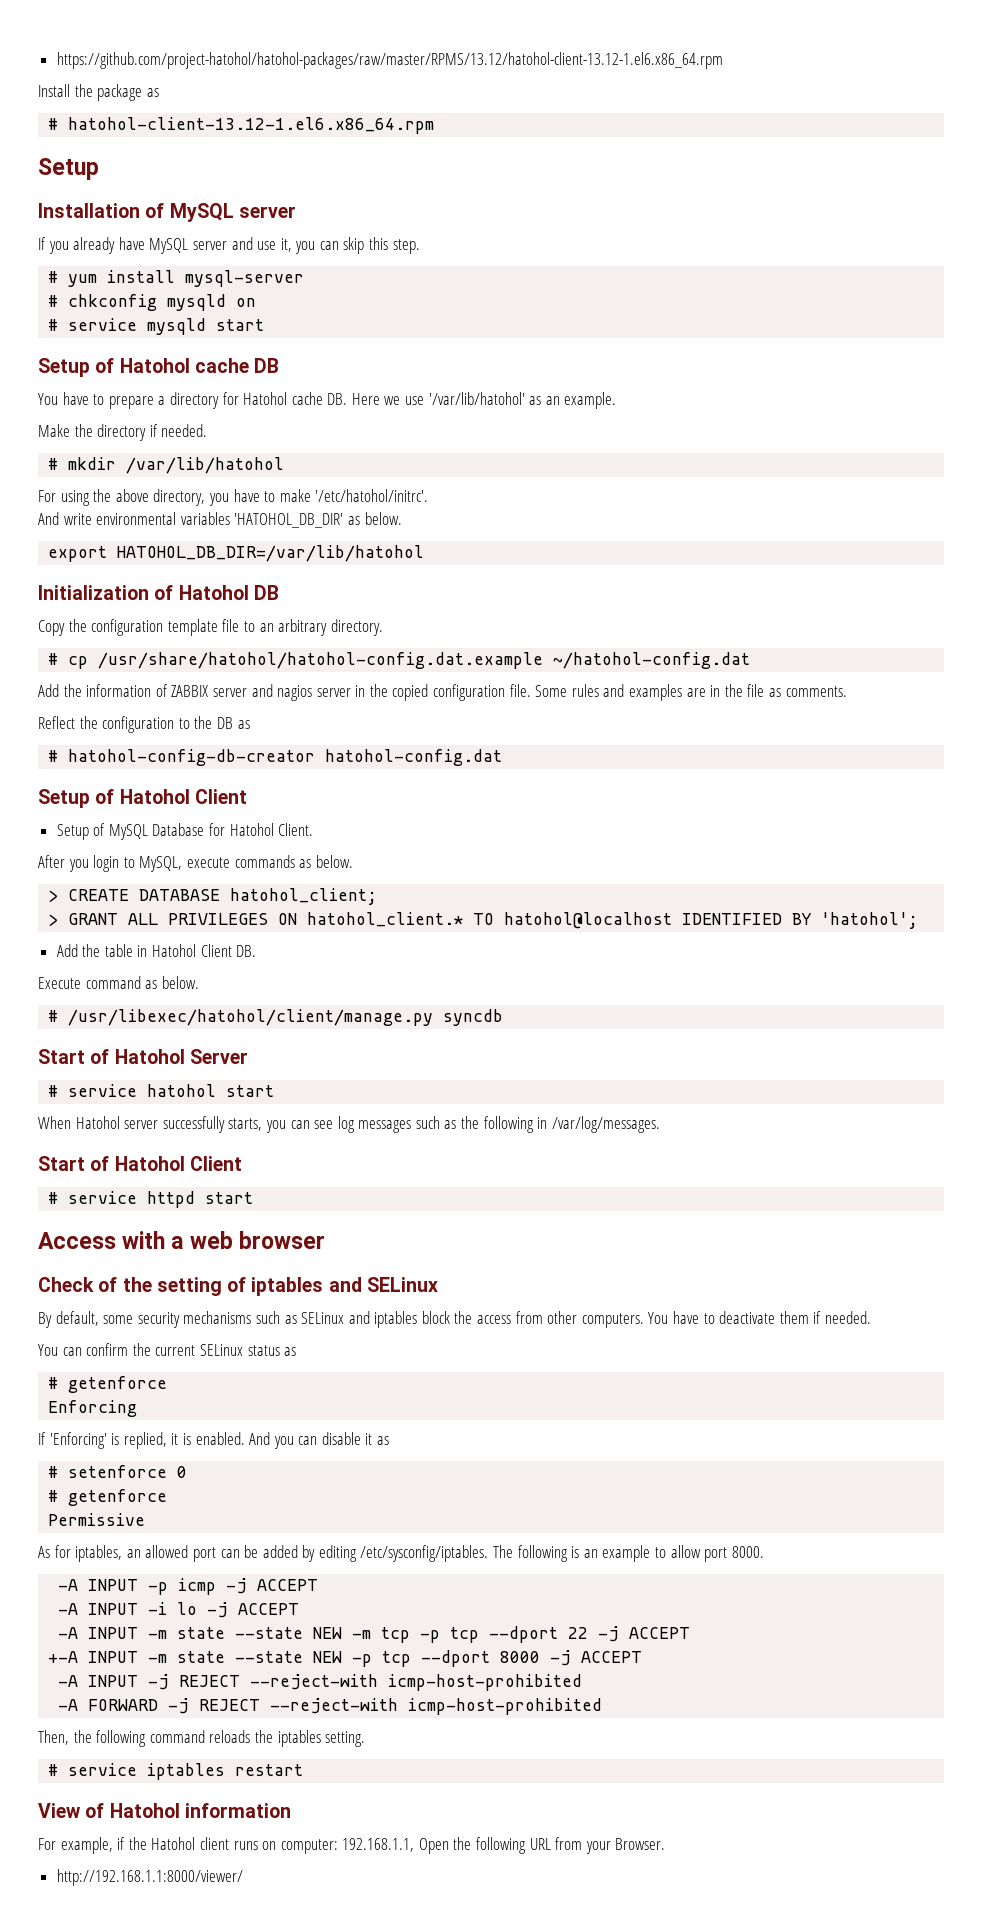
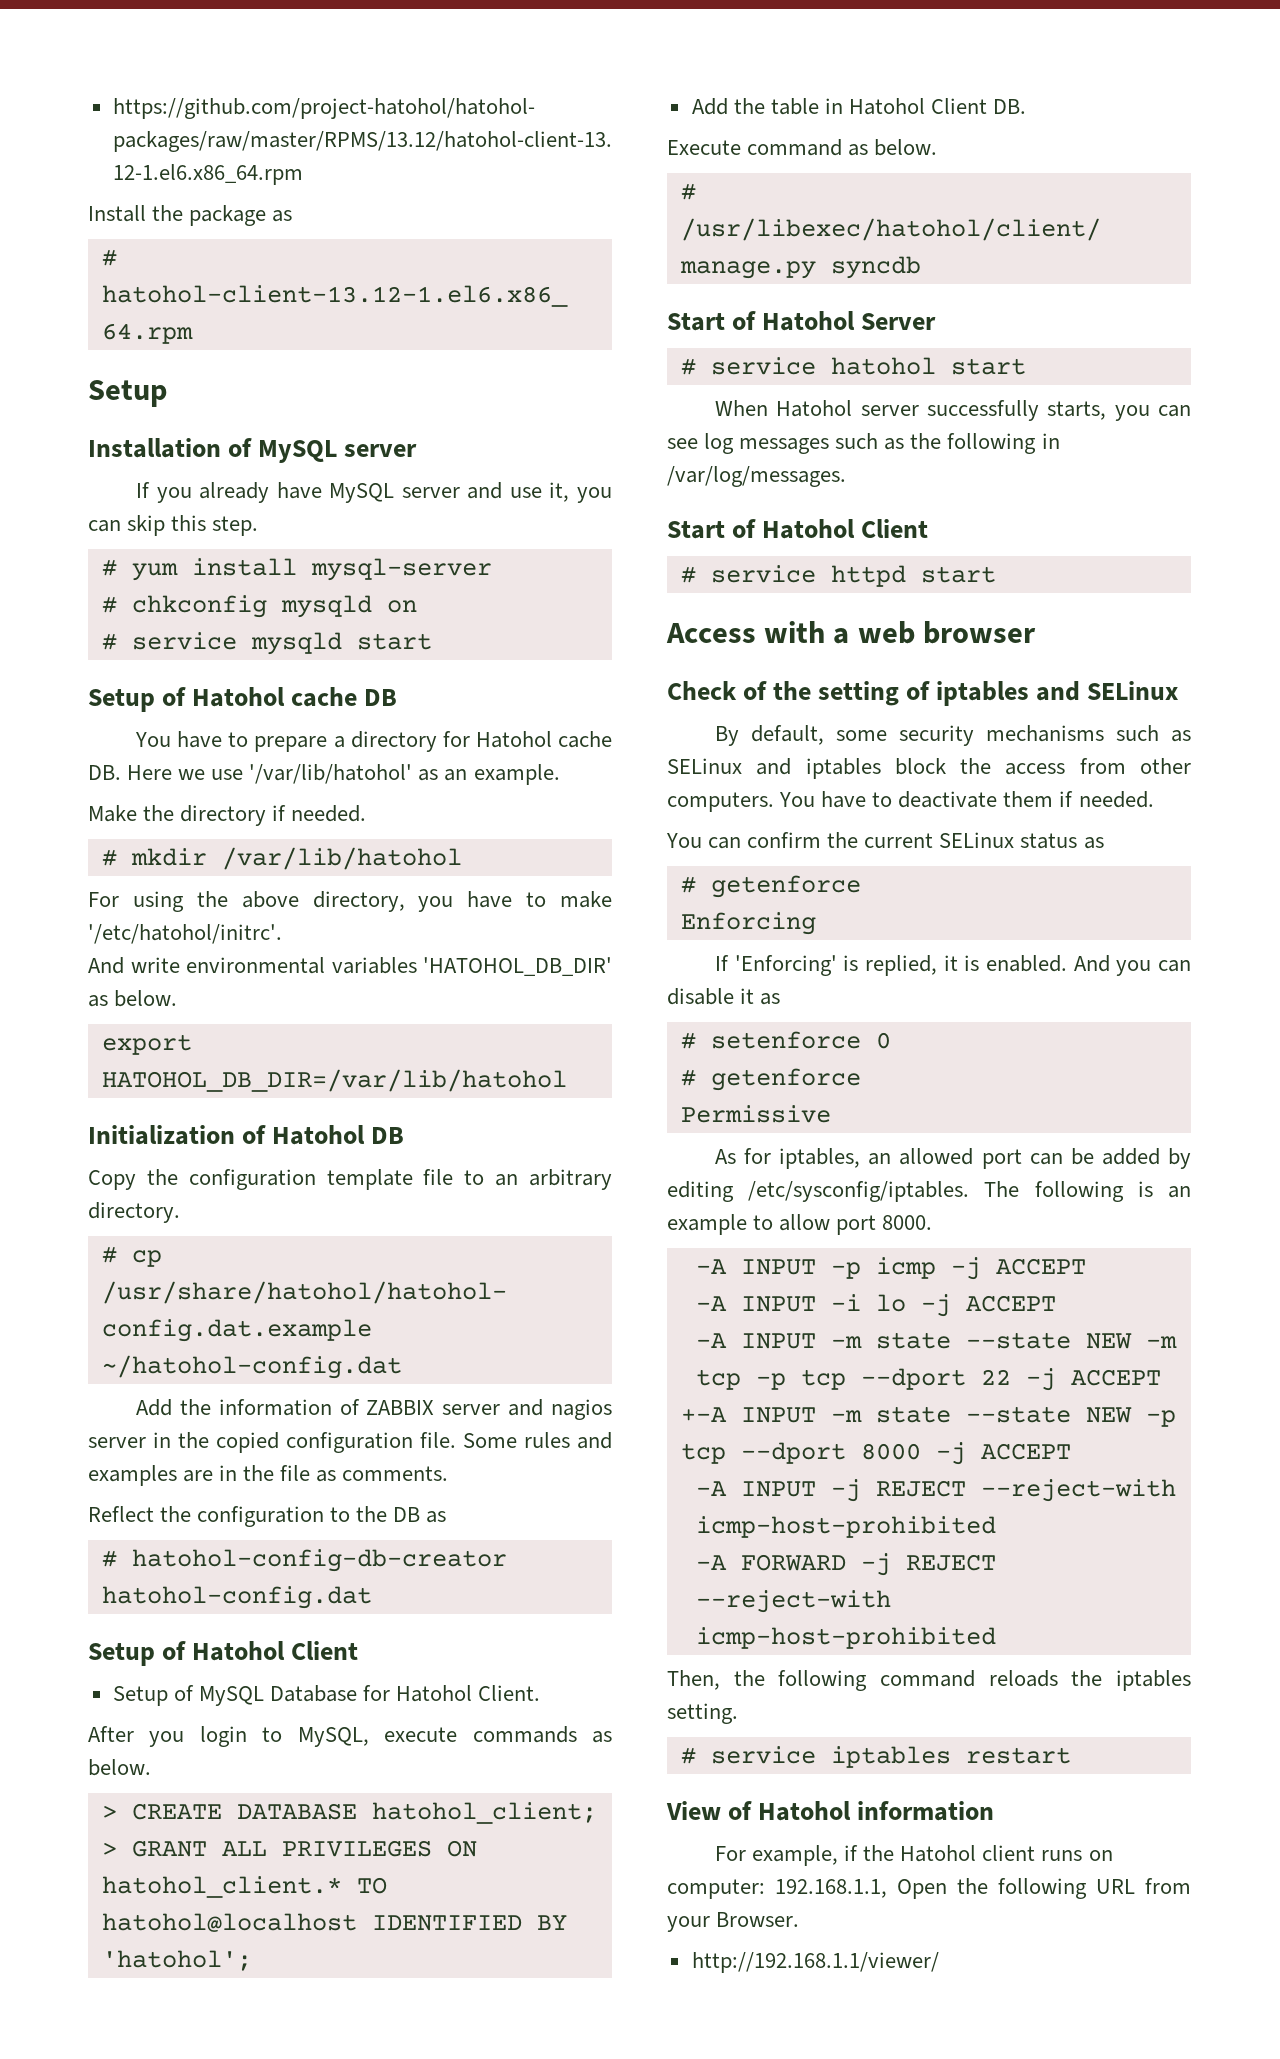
- http://192.168.1.1:8000/viewer/
+ http://192.168.1.1/viewer/

